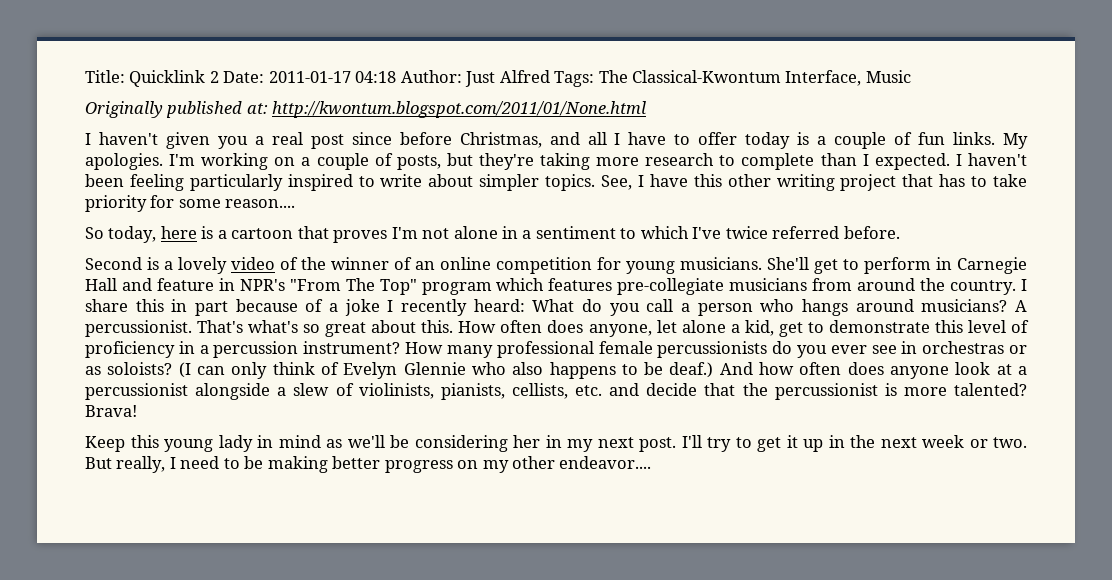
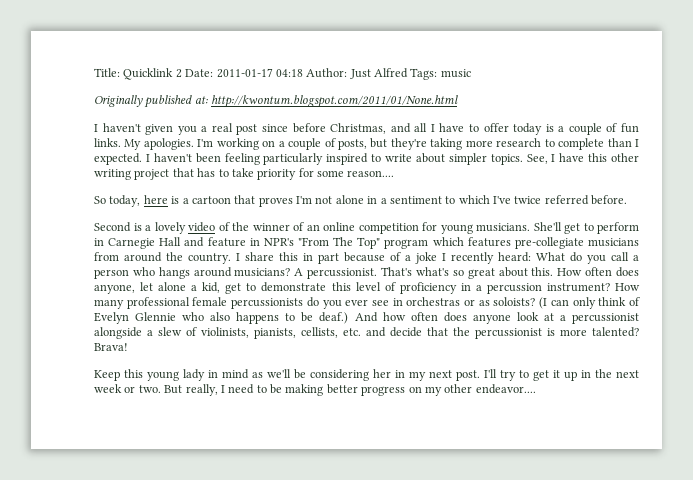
- Title: Quicklink 2 Date: 2011-01-17 04:18 Author: Just Alfred Tags: The Classical-Kwontum Interface, Music
+ Title: Quicklink 2 Date: 2011-01-17 04:18 Author: Just Alfred Tags: music

